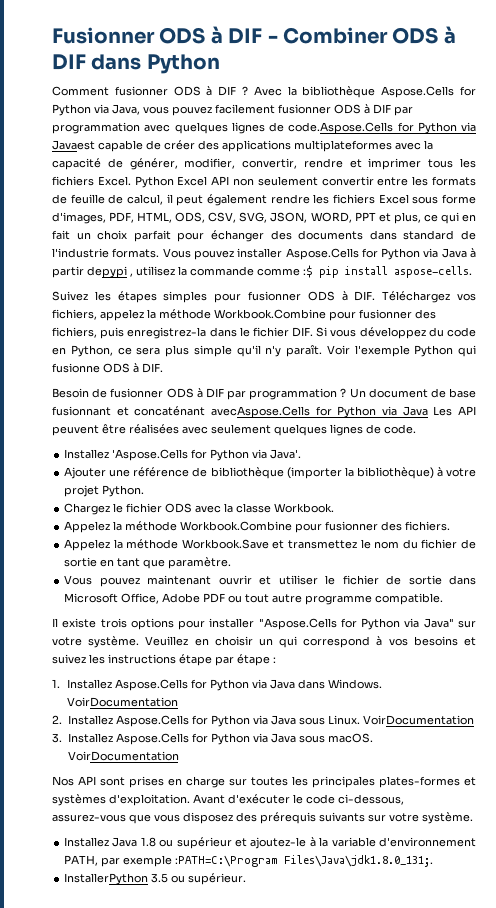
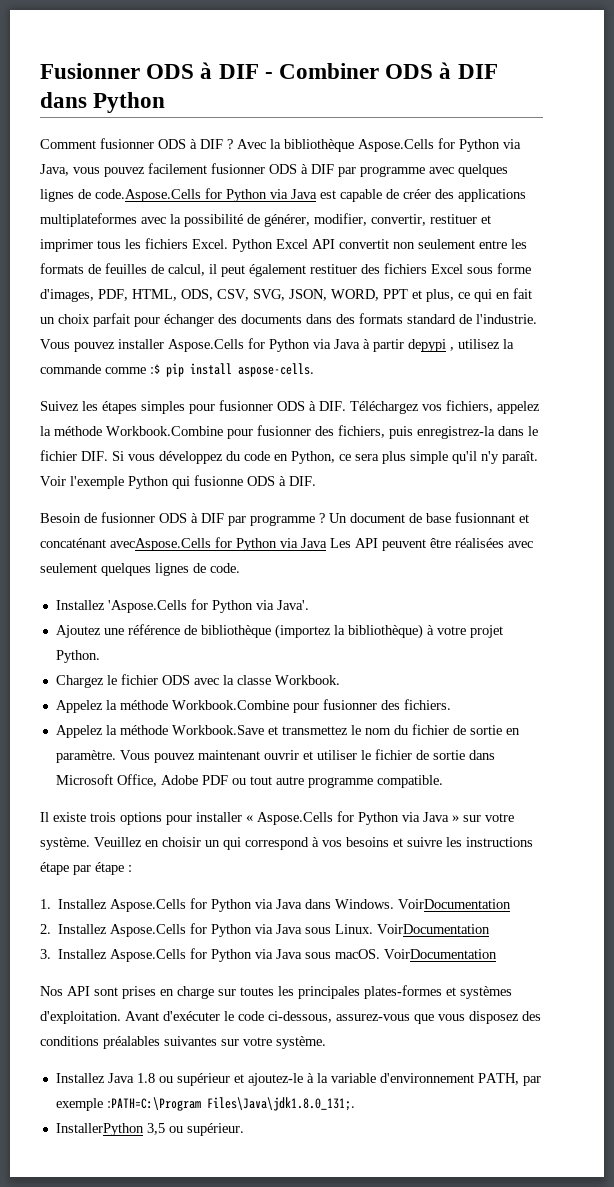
- Avec la bibliothèque Aspose.Cells for Python via Java, vous pouvez facilement fusionner ODS à DIF par programmation avec quelques lignes de code.Aspose.Cells for Python via Javaest capable de créer des applications multiplateformes avec la capacité de générer, modifier, convertir, rendre et imprimer tous les fichiers Excel.
+ Avec la bibliothèque Aspose.Cells for Python via Java, vous pouvez facilement fusionner ODS à DIF par programme avec quelques lignes de code.Aspose.Cells for Python via Java est capable de créer des applications multiplateformes avec la possibilité de générer, modifier, convertir, restituer et imprimer tous les fichiers Excel.
- Python Excel API non seulement convertir entre les formats de feuille de calcul, il peut également rendre les fichiers Excel sous forme d'images, PDF, HTML, ODS, CSV, SVG, JSON, WORD, PPT et plus, ce qui en fait un choix parfait pour échanger des documents dans standard de l'industrie formats.
+ Python Excel API convertit non seulement entre les formats de feuilles de calcul, il peut également restituer des fichiers Excel sous forme d'images, PDF, HTML, ODS, CSV, SVG, JSON, WORD, PPT et plus, ce qui en fait un choix parfait pour échanger des documents dans des formats standard de l'industrie.
- Besoin de fusionner ODS à DIF par programmation ?
+ Besoin de fusionner ODS à DIF par programme ?
- Ajouter une référence de bibliothèque (importer la bibliothèque) à votre projet Python.
+ Ajoutez une référence de bibliothèque (importez la bibliothèque) à votre projet Python.
- Appelez la méthode Workbook.Save et transmettez le nom du fichier de sortie en tant que paramètre.
- Vous pouvez maintenant ouvrir et utiliser le fichier de sortie dans Microsoft Office, Adobe PDF ou tout autre programme compatible.
+ Appelez la méthode Workbook.Save et transmettez le nom du fichier de sortie en paramètre. Vous pouvez maintenant ouvrir et utiliser le fichier de sortie dans Microsoft Office, Adobe PDF ou tout autre programme compatible.
- Il existe trois options pour installer "Aspose.Cells for Python via Java" sur votre système.
+ Il existe trois options pour installer « Aspose.Cells for Python via Java » sur votre système.
- Veuillez en choisir un qui correspond à vos besoins et suivez les instructions étape par étape :
+ Veuillez en choisir un qui correspond à vos besoins et suivre les instructions étape par étape :
- Avant d'exécuter le code ci-dessous, assurez-vous que vous disposez des prérequis suivants sur votre système.
+ Avant d'exécuter le code ci-dessous, assurez-vous que vous disposez des conditions préalables suivantes sur votre système.
- InstallerPython 3.5 ou supérieur.
+ InstallerPython 3,5 ou supérieur.

